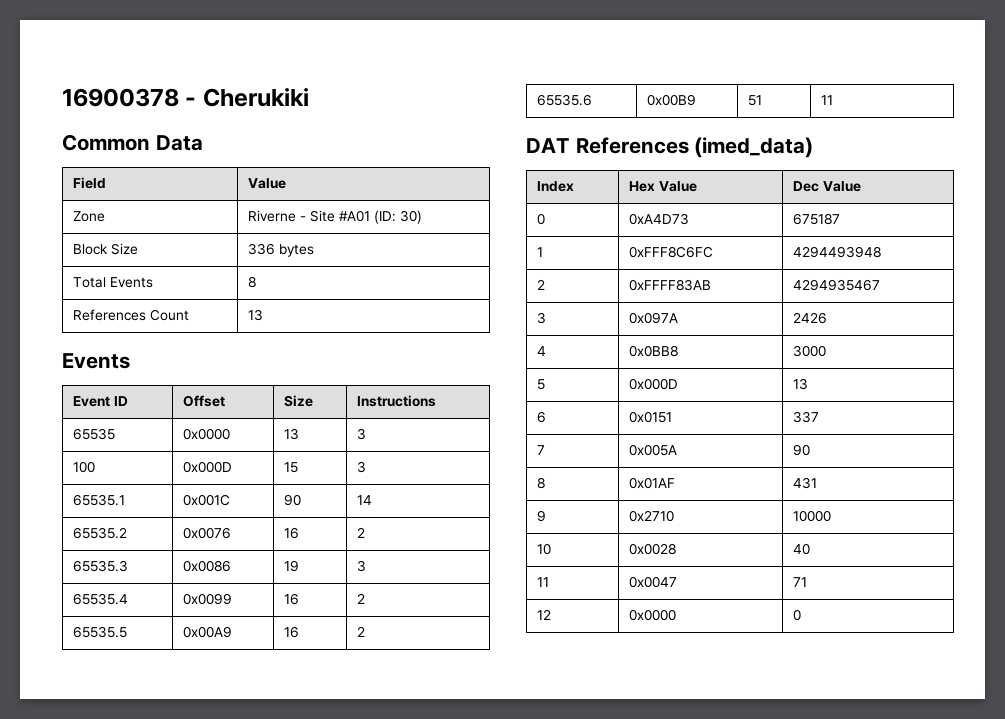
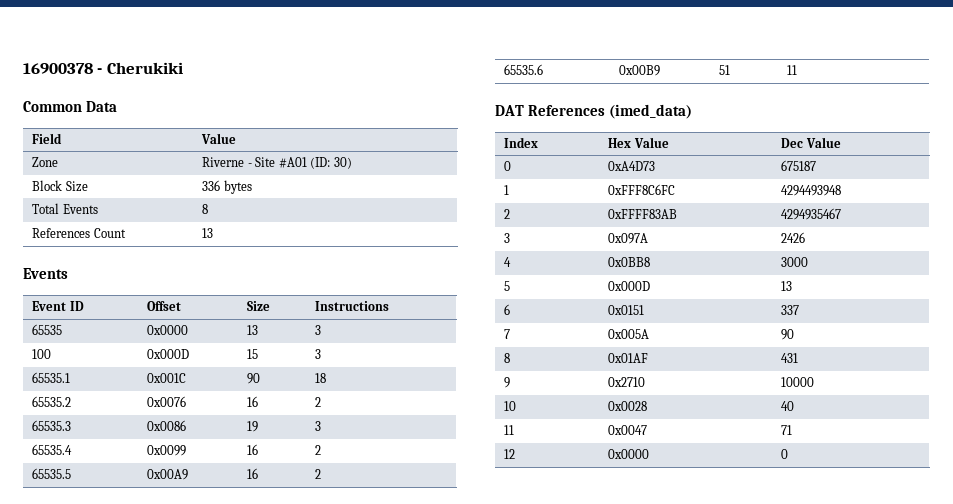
- 65535.1 | 0x001C | 90 | 14
+ 65535.1 | 0x001C | 90 | 18

